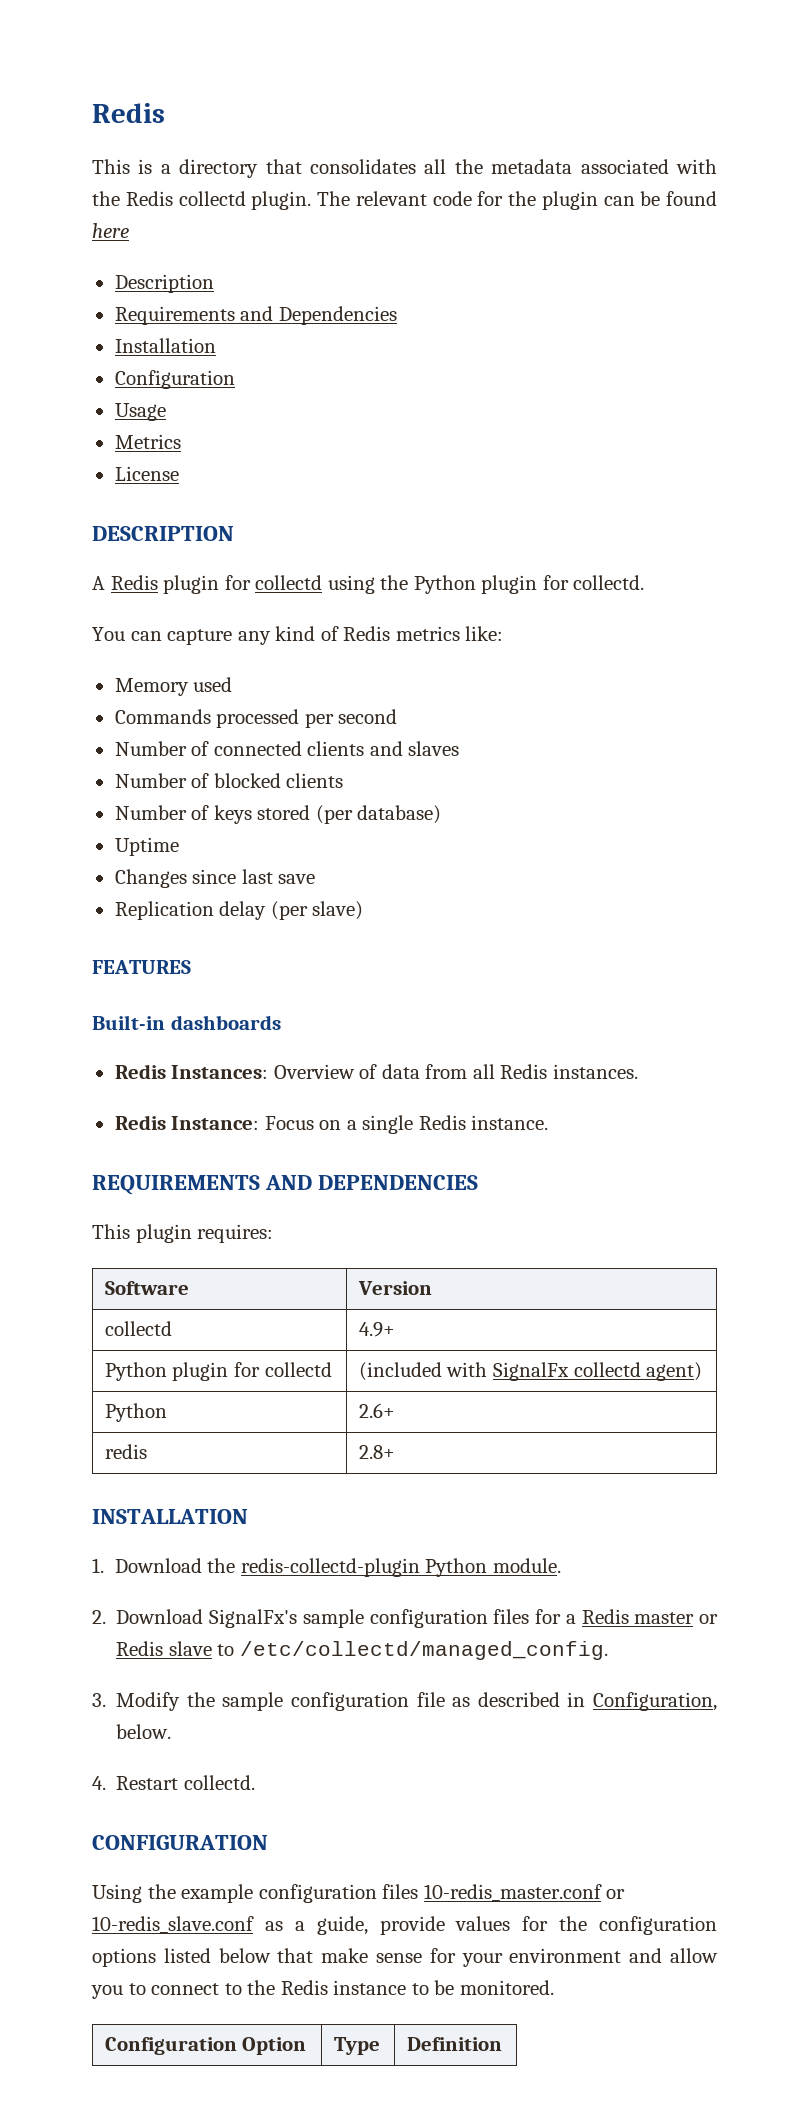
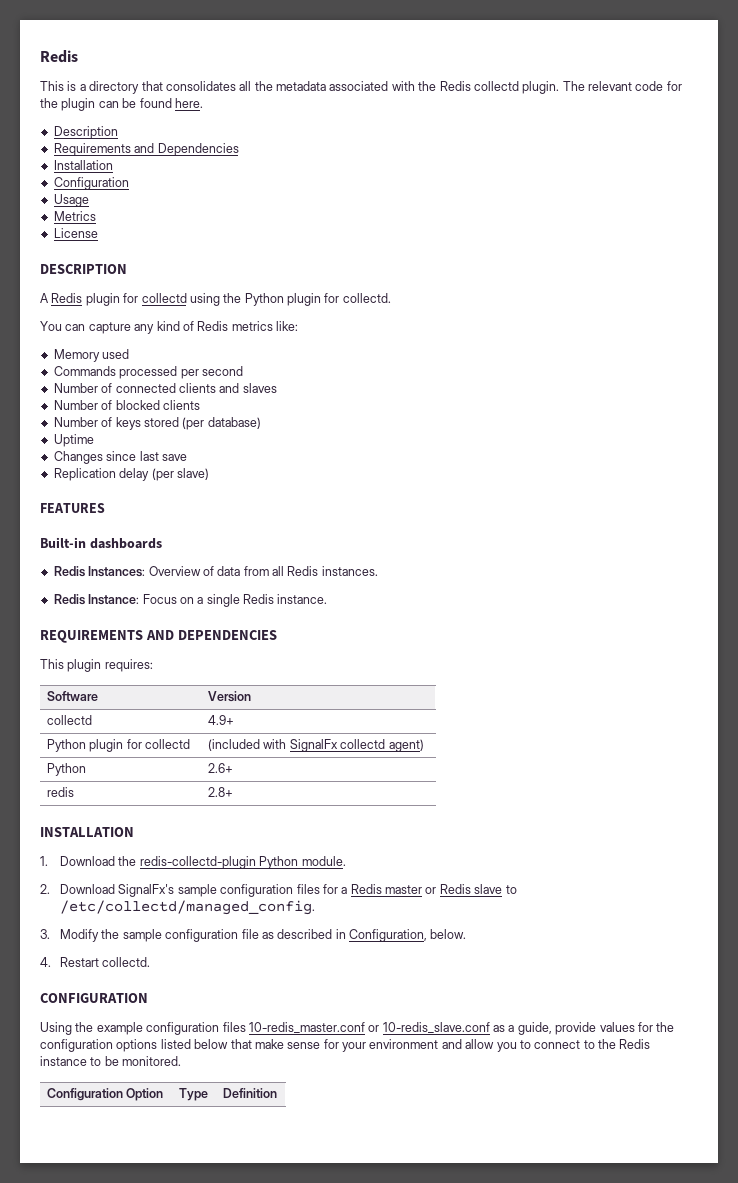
- The relevant code for the plugin can be found here
+ The relevant code for the plugin can be found here.

